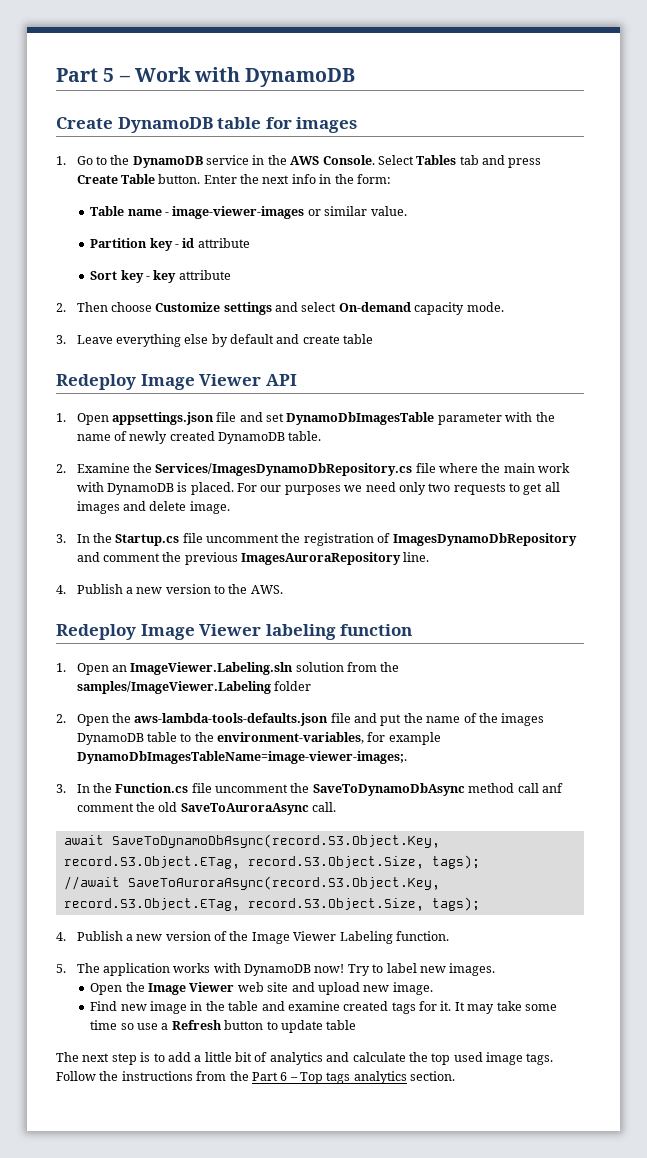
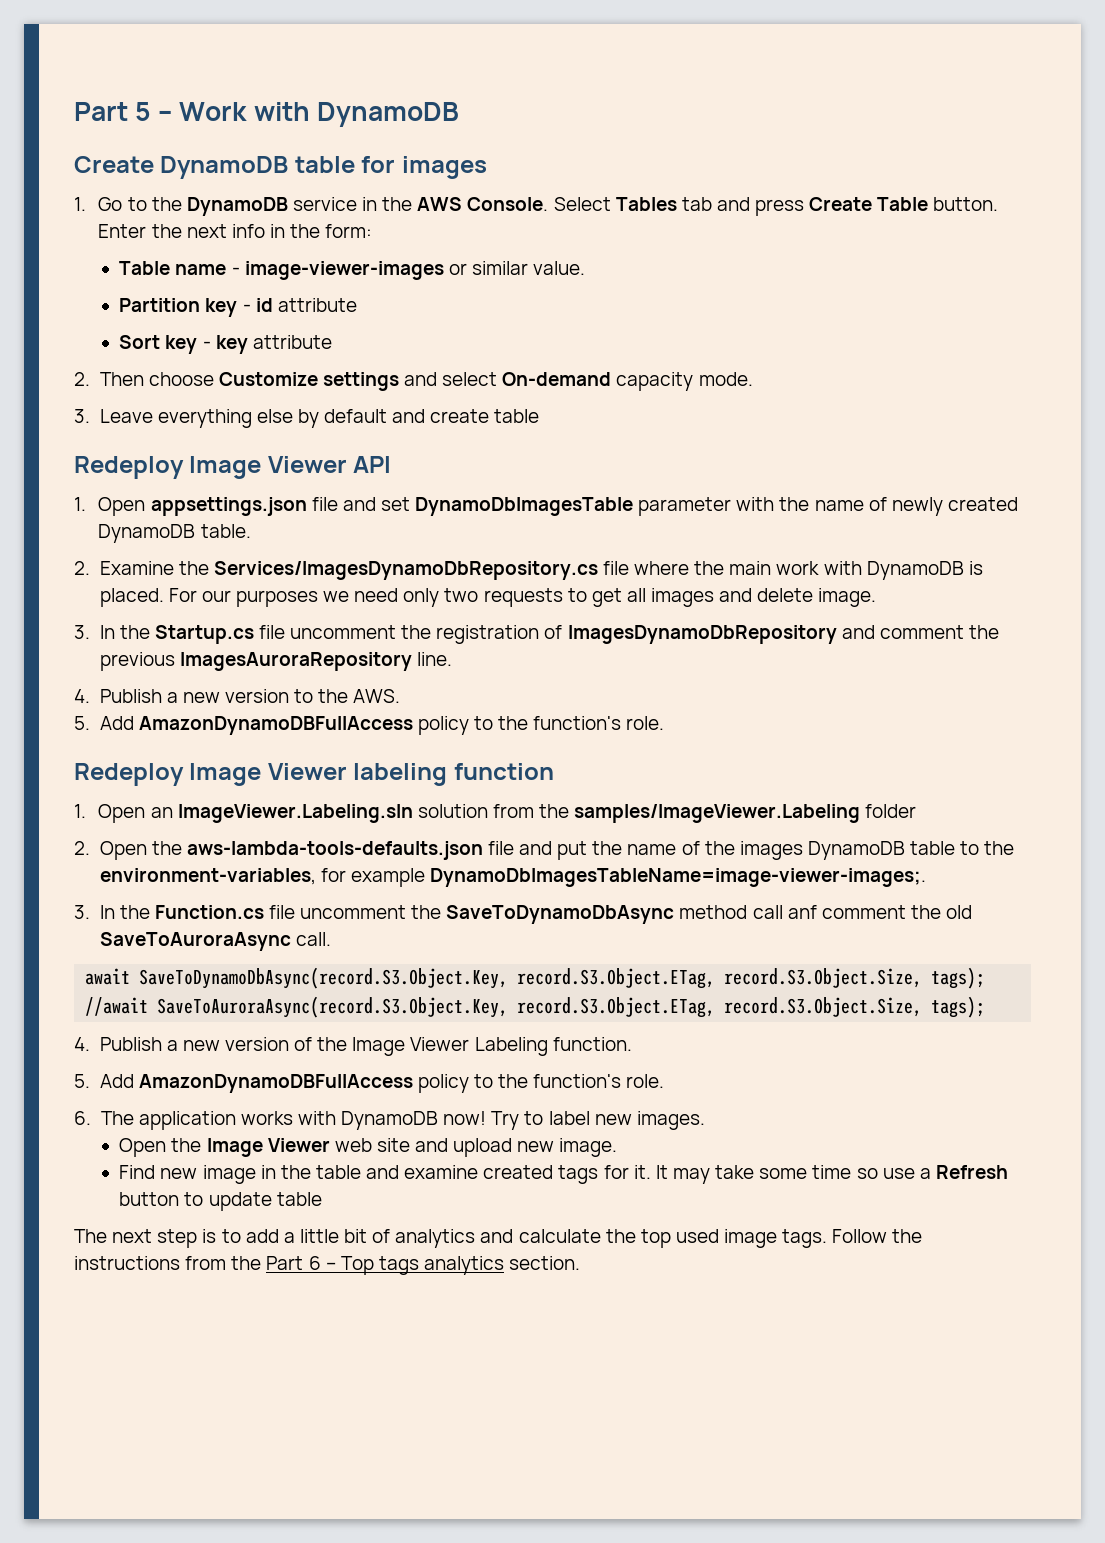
  4. Publish a new version to the AWS.
+ 5. Add AmazonDynamoDBFullAccess policy to the function's role.
  4. Publish a new version of the Image Viewer Labeling function.
- 5. The application works with DynamoDB now!
+ 5. Add AmazonDynamoDBFullAccess policy to the function's role.
+ 6. The application works with DynamoDB now!

